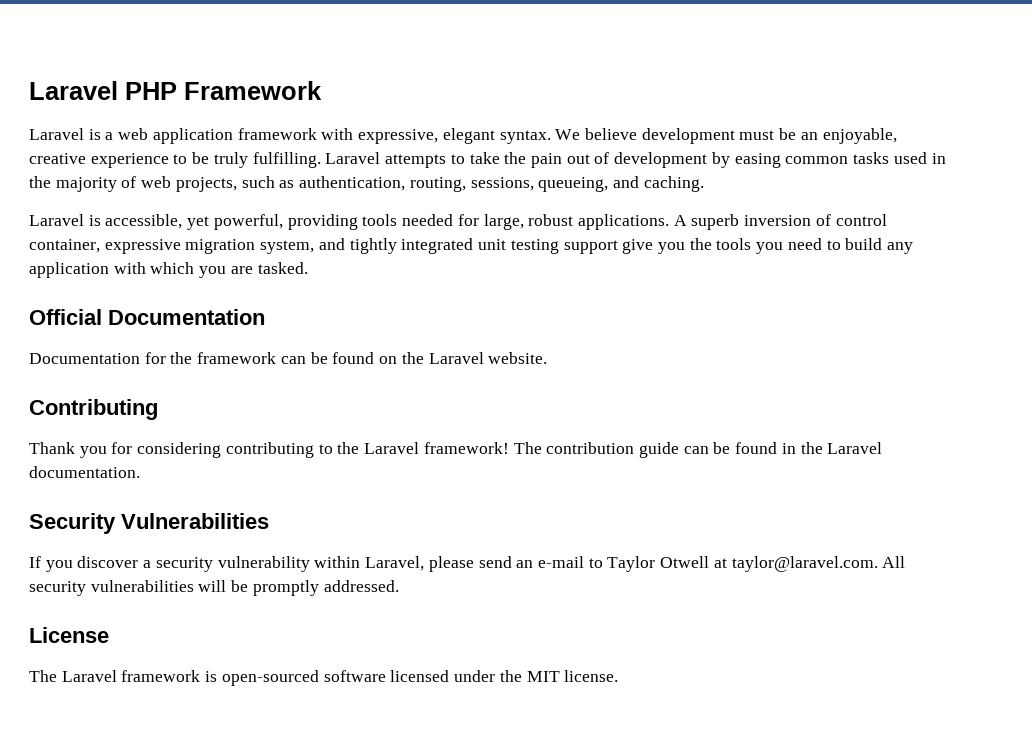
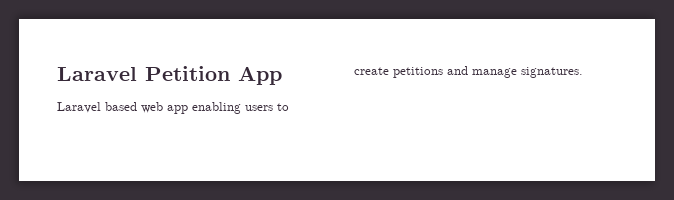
- Laravel PHP Framework
- Laravel is a web application framework with expressive, elegant syntax. We believe development must be an enjoyable, creative experience to be truly fulfilling. Laravel attempts to take the pain out of development by easing common tasks used in the majority of web projects, such as authentication, routing, sessions, queueing, and caching.
- Laravel is accessible, yet powerful, providing tools needed for large, robust applications. A superb inversion of control container, expressive migration system, and tightly integrated unit testing support give you the tools you need to build any application with which you are tasked.
- Official Documentation
- Documentation for the framework can be found on the Laravel website.
- Contributing
- Thank you for considering contributing to the Laravel framework! The contribution guide can be found in the Laravel documentation.
- Security Vulnerabilities
- If you discover a security vulnerability within Laravel, please send an e-mail to Taylor Otwell at taylor@laravel.com. All security vulnerabilities will be promptly addressed.
- License
- The Laravel framework is open-sourced software licensed under the MIT license.
+ Laravel Petition App
+ Laravel based web app enabling users to create petitions and manage signatures.

